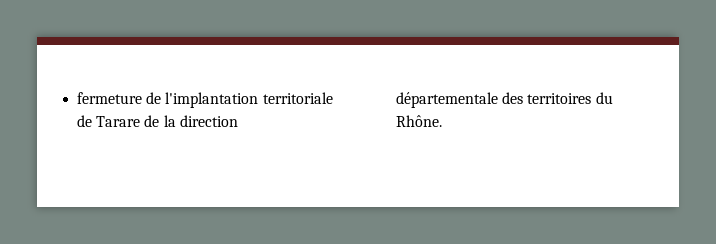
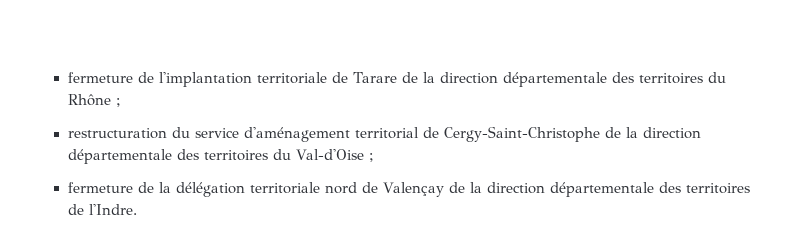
- fermeture de l'implantation territoriale de Tarare de la direction départementale des territoires du Rhône.
+ fermeture de l'implantation territoriale de Tarare de la direction départementale des territoires du Rhône ;
+ restructuration du service d'aménagement territorial de Cergy-Saint-Christophe de la direction départementale des territoires du Val-d'Oise ;
+ fermeture de la délégation territoriale nord de Valençay de la direction départementale des territoires de l'Indre.

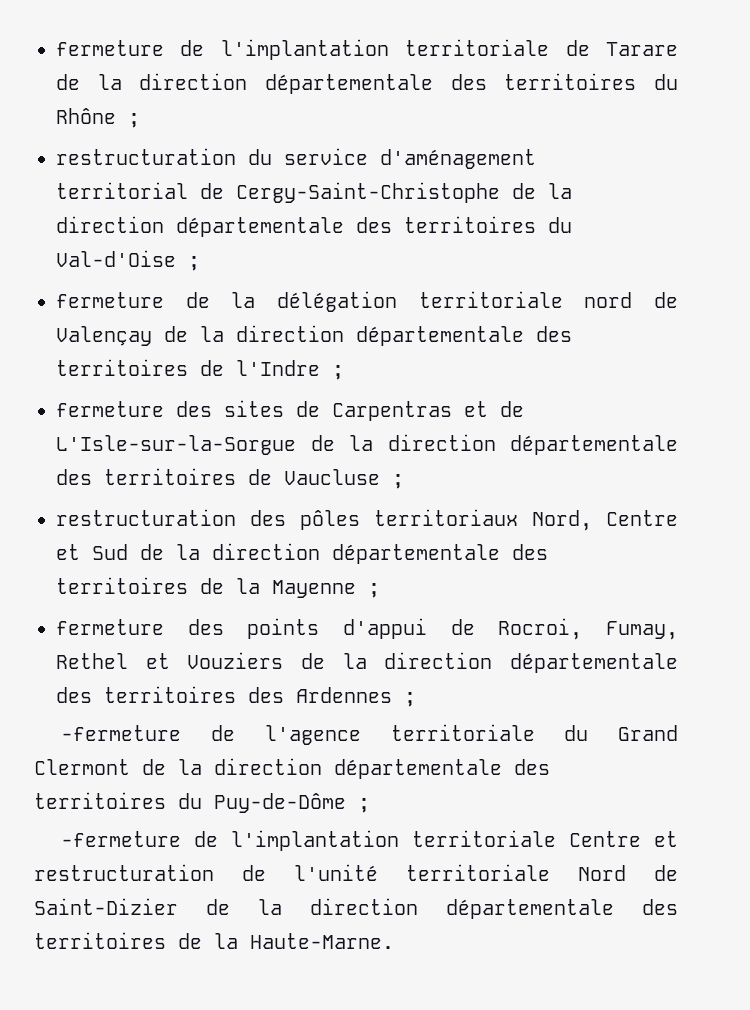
- fermeture de la délégation territoriale nord de Valençay de la direction départementale des territoires de l'Indre.
+ fermeture de la délégation territoriale nord de Valençay de la direction départementale des territoires de l'Indre ;
+ fermeture des sites de Carpentras et de L'Isle-sur-la-Sorgue de la direction départementale des territoires de Vaucluse ;
+ restructuration des pôles territoriaux Nord, Centre et Sud de la direction départementale des territoires de la Mayenne ;
+ fermeture des points d'appui de Rocroi, Fumay, Rethel et Vouziers de la direction départementale des territoires des Ardennes ;
+ -fermeture de l'agence territoriale du Grand Clermont de la direction départementale des territoires du Puy-de-Dôme ;
+ -fermeture de l'implantation territoriale Centre et restructuration de l'unité territoriale Nord de Saint-Dizier de la direction départementale des territoires de la Haute-Marne.

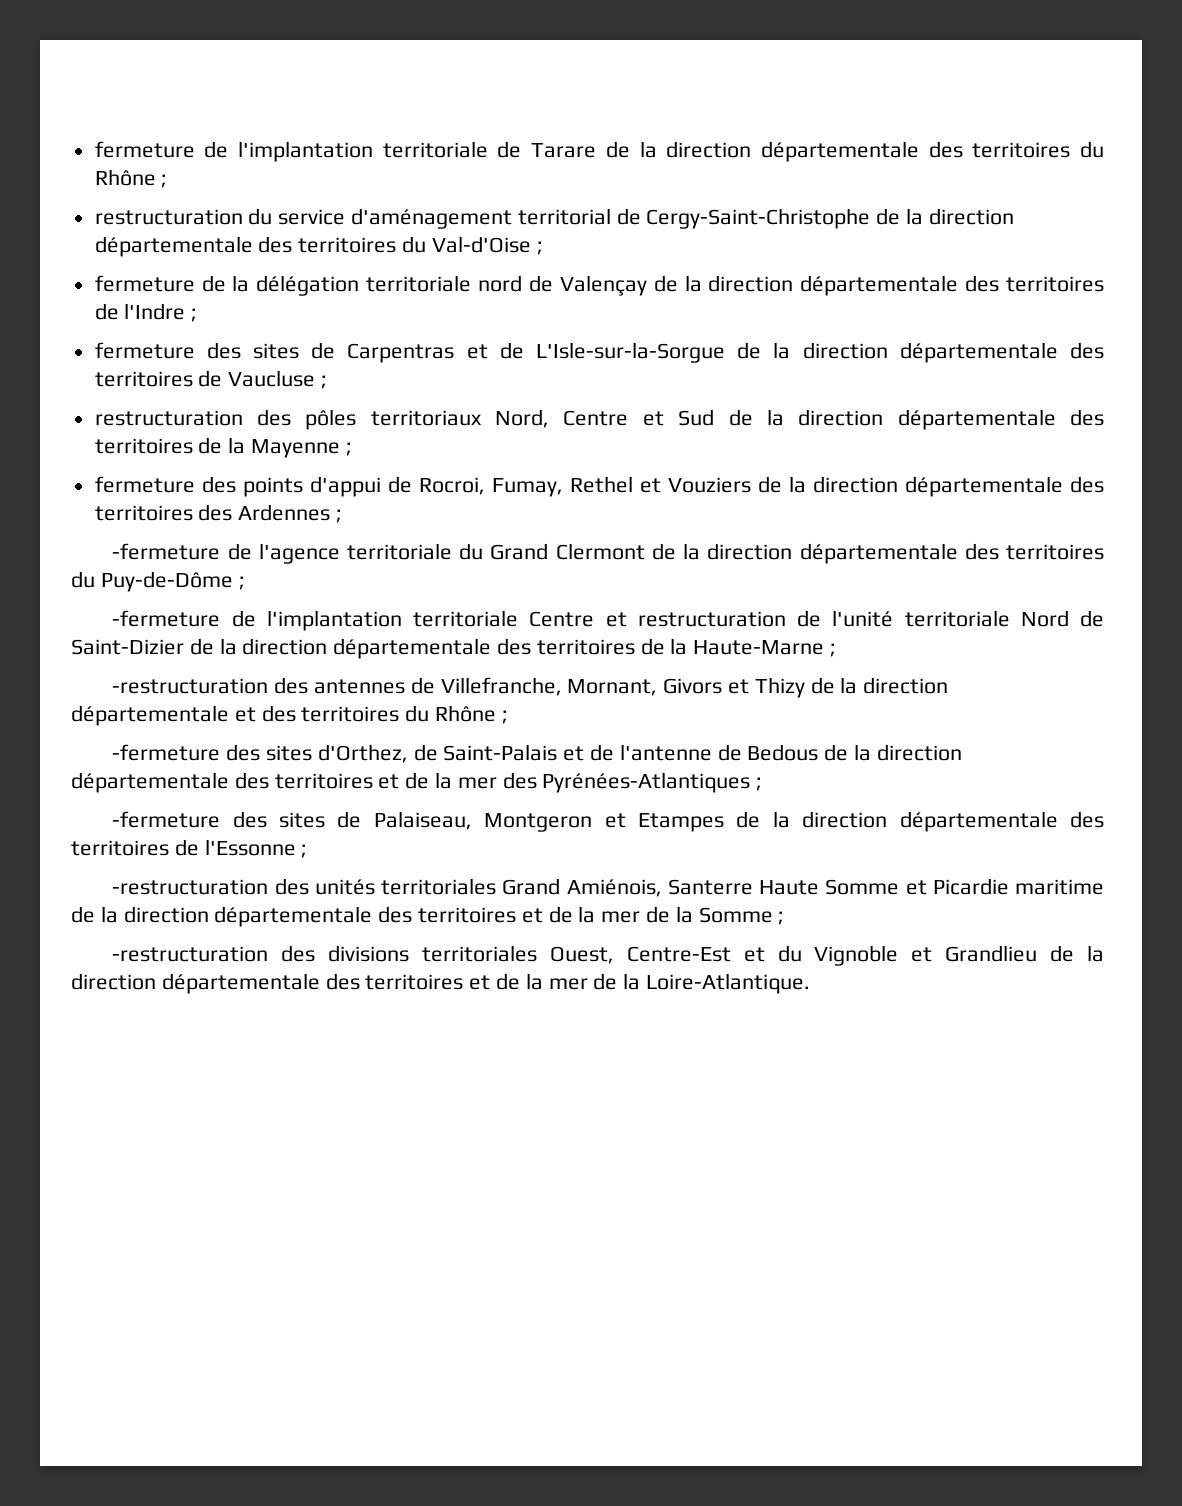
- -fermeture de l'implantation territoriale Centre et restructuration de l'unité territoriale Nord de Saint-Dizier de la direction départementale des territoires de la Haute-Marne.
+ -fermeture de l'implantation territoriale Centre et restructuration de l'unité territoriale Nord de Saint-Dizier de la direction départementale des territoires de la Haute-Marne ;
+ -restructuration des antennes de Villefranche, Mornant, Givors et Thizy de la direction départementale et des territoires du Rhône ;
+ -fermeture des sites d'Orthez, de Saint-Palais et de l'antenne de Bedous de la direction départementale des territoires et de la mer des Pyrénées-Atlantiques ;
+ -fermeture des sites de Palaiseau, Montgeron et Etampes de la direction départementale des territoires de l'Essonne ;
+ -restructuration des unités territoriales Grand Amiénois, Santerre Haute Somme et Picardie maritime de la direction départementale des territoires et de la mer de la Somme ;
+ -restructuration des divisions territoriales Ouest, Centre-Est et du Vignoble et Grandlieu de la direction départementale des territoires et de la mer de la Loire-Atlantique.

